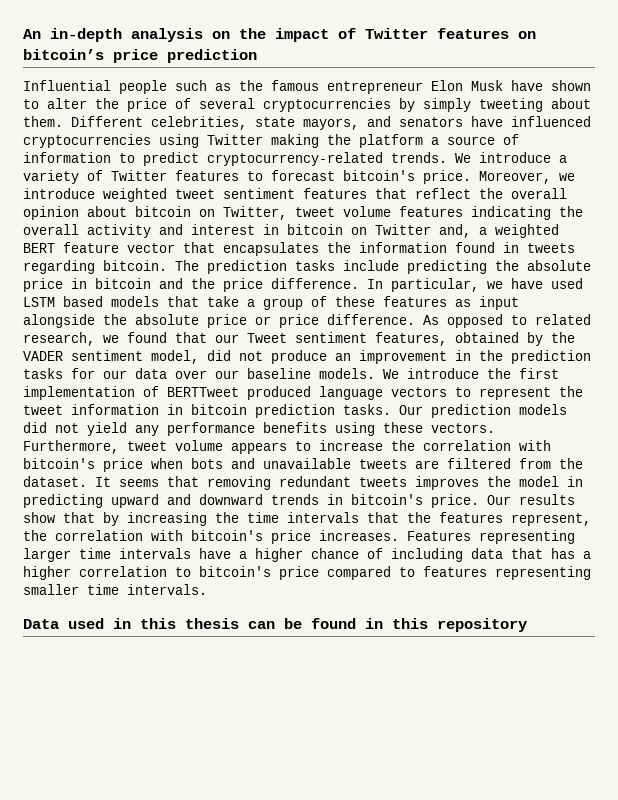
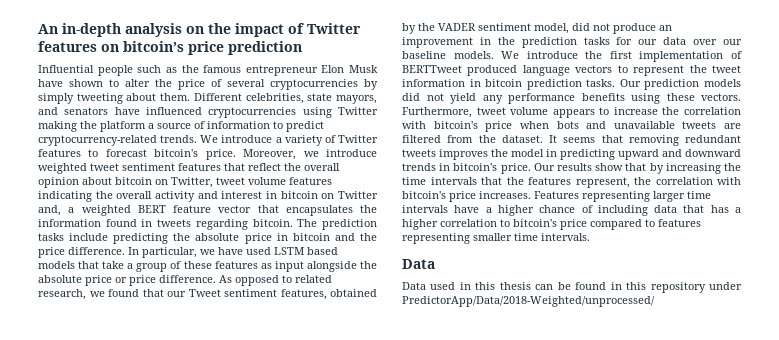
  Features representing larger time intervals have a higher chance of including data that has a higher correlation to bitcoin's price compared to features representing smaller time intervals.
- Data used in this thesis can be found in this repository
+ Data
+ Data used in this thesis can be found in this repository under PredictorApp/Data/2018-Weighted/unprocessed/

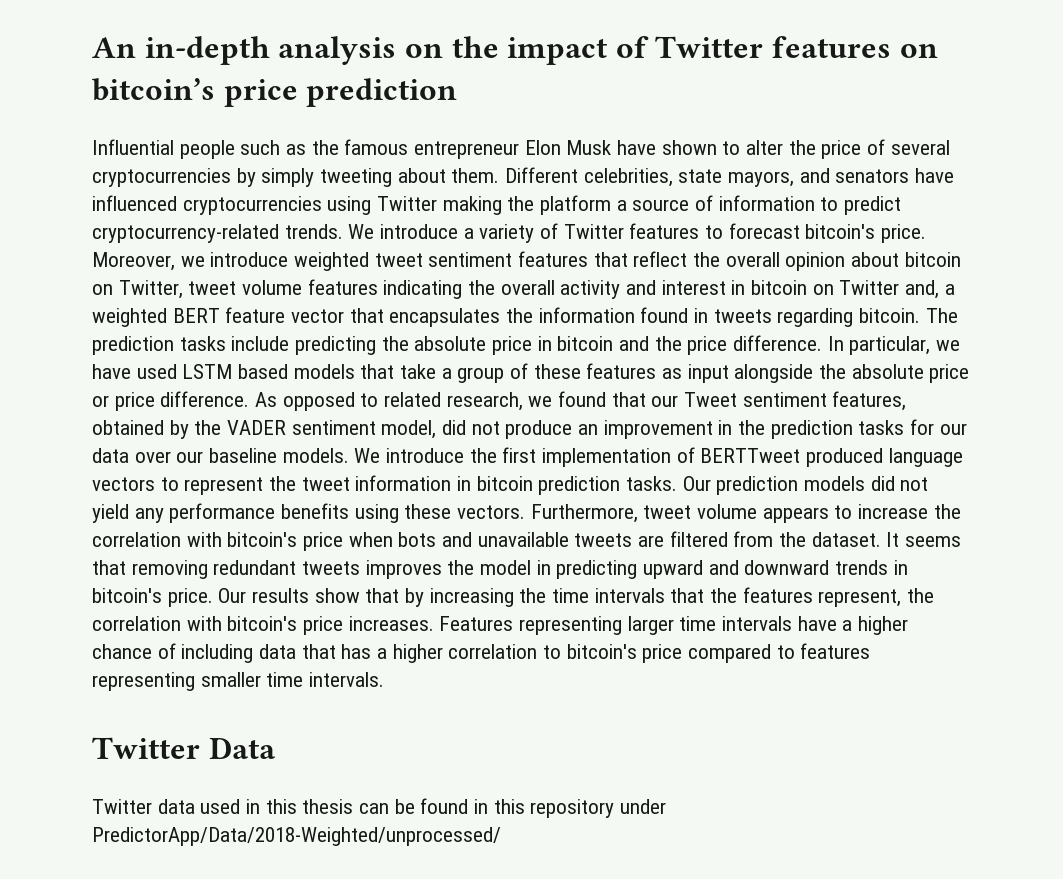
  Features representing larger time intervals have a higher chance of including data that has a higher correlation to bitcoin's price compared to features representing smaller time intervals.
- Data
+ Twitter Data
- Data used in this thesis can be found in this repository under PredictorApp/Data/2018-Weighted/unprocessed/
+ Twitter data used in this thesis can be found in this repository under PredictorApp/Data/2018-Weighted/unprocessed/

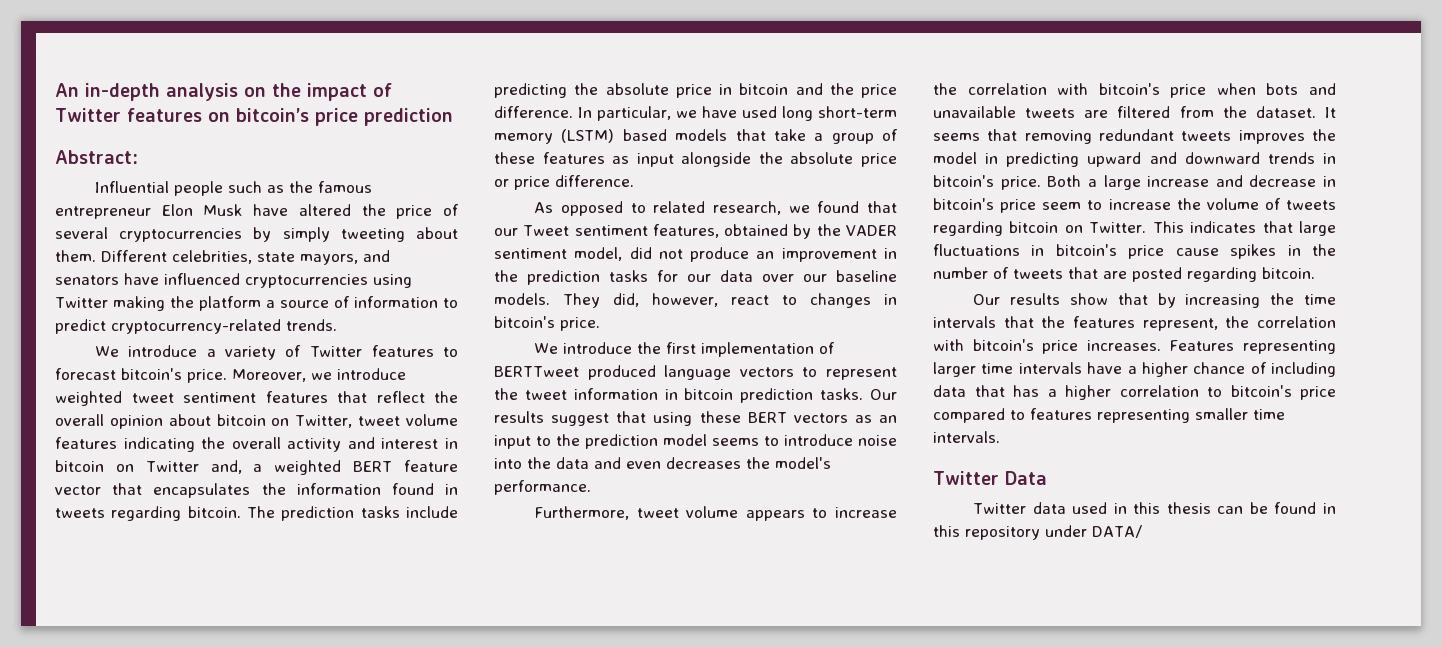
+ Abstract:
- Influential people such as the famous entrepreneur Elon Musk have shown to alter the price of several cryptocurrencies by simply tweeting about them.
+ Influential people such as the famous entrepreneur Elon Musk have altered the price of several cryptocurrencies by simply tweeting about them.
- Different celebrities, state mayors, and senators have influenced cryptocurrencies using Twitter making the platform a source of information to predict cryptocurrency-related trends. We introduce a variety of Twitter features to forecast bitcoin's price.
+ Different celebrities, state mayors, and senators have influenced cryptocurrencies using Twitter making the platform a source of information to predict cryptocurrency-related trends.
+ We introduce a variety of Twitter features to forecast bitcoin's price.
- In particular, we have used LSTM based models that take a group of these features as input alongside the absolute price or price difference. As opposed to related research, we found that our Tweet sentiment features, obtained by the VADER sentiment model, did not produce an improvement in the prediction tasks for our data over our baseline models. We introduce the first implementation of BERTTweet produced language vectors to represent the tweet information in bitcoin prediction tasks.
+ In particular, we have used long short-term memory (LSTM) based models that take a group of these features as input alongside the absolute price or price difference.
+ As opposed to related research, we found that our Tweet sentiment features, obtained by the VADER sentiment model, did not produce an improvement in the prediction tasks for our data over our baseline models. They did, however, react to changes in bitcoin's price.
+ We introduce the first implementation of BERTTweet produced language vectors to represent the tweet information in bitcoin prediction tasks.
- Our prediction models did not yield any performance benefits using these vectors. Furthermore, tweet volume appears to increase the correlation with bitcoin's price when bots and unavailable tweets are filtered from the dataset.
+ Our results suggest that using these BERT vectors as an input to the prediction model seems to introduce noise into the data and even decreases the model's performance.
+ Furthermore, tweet volume appears to increase the correlation with bitcoin's price when bots and unavailable tweets are filtered from the dataset.
- It seems that removing redundant tweets improves the model in predicting upward and downward trends in bitcoin's price. Our results show that by increasing the time intervals that the features represent, the correlation with bitcoin's price increases.
+ It seems that removing redundant tweets improves the model in predicting upward and downward trends in bitcoin's price. Both a large increase and decrease in bitcoin's price seem to increase the volume of tweets regarding bitcoin on Twitter. This indicates that large fluctuations in bitcoin's price cause spikes in the number of tweets that are posted regarding bitcoin.
+ Our results show that by increasing the time intervals that the features represent, the correlation with bitcoin's price increases.
- Twitter data used in this thesis can be found in this repository under PredictorApp/Data/2018-Weighted/unprocessed/
+ Twitter data used in this thesis can be found in this repository under DATA/

